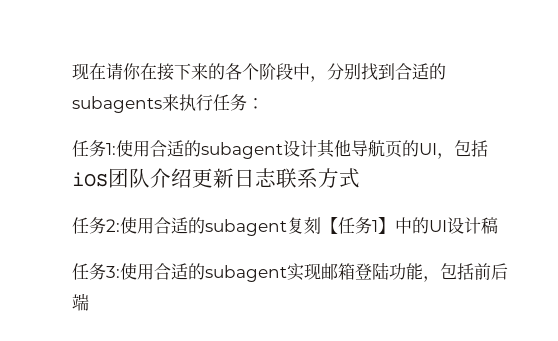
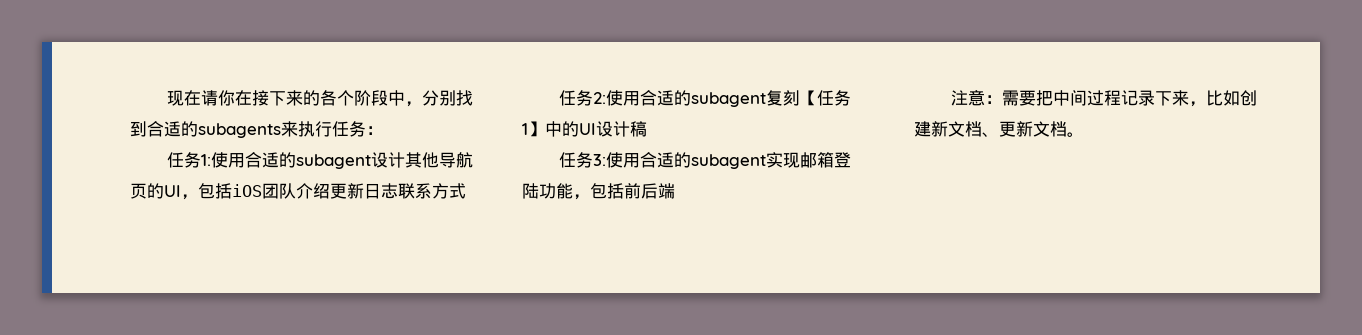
+ 注意：需要把中间过程记录下来，比如创建新文档、更新文档。

